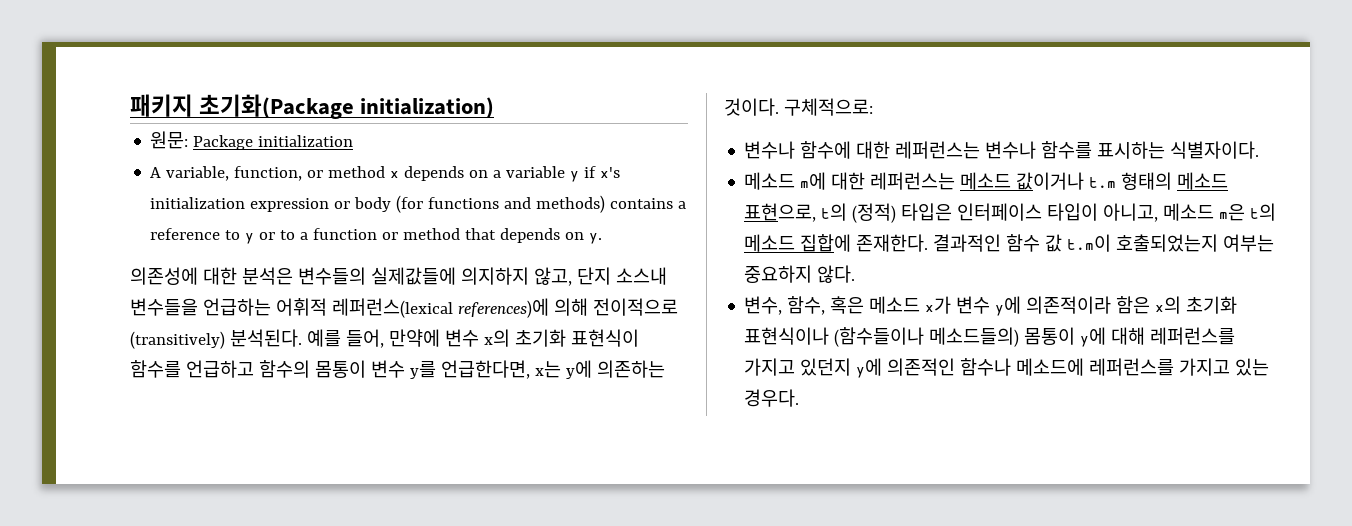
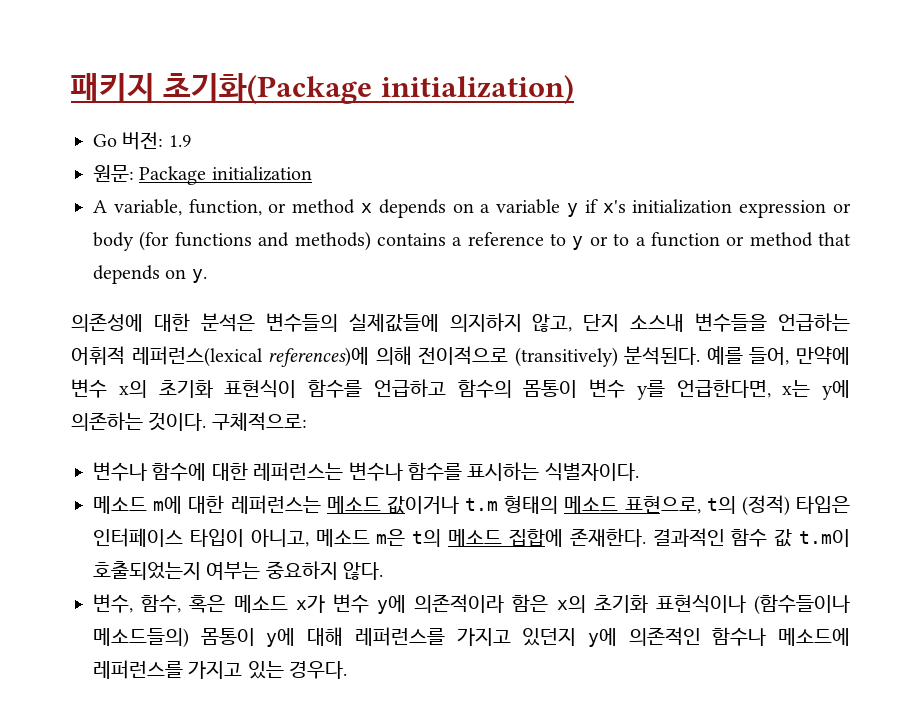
+ Go 버전: 1.9

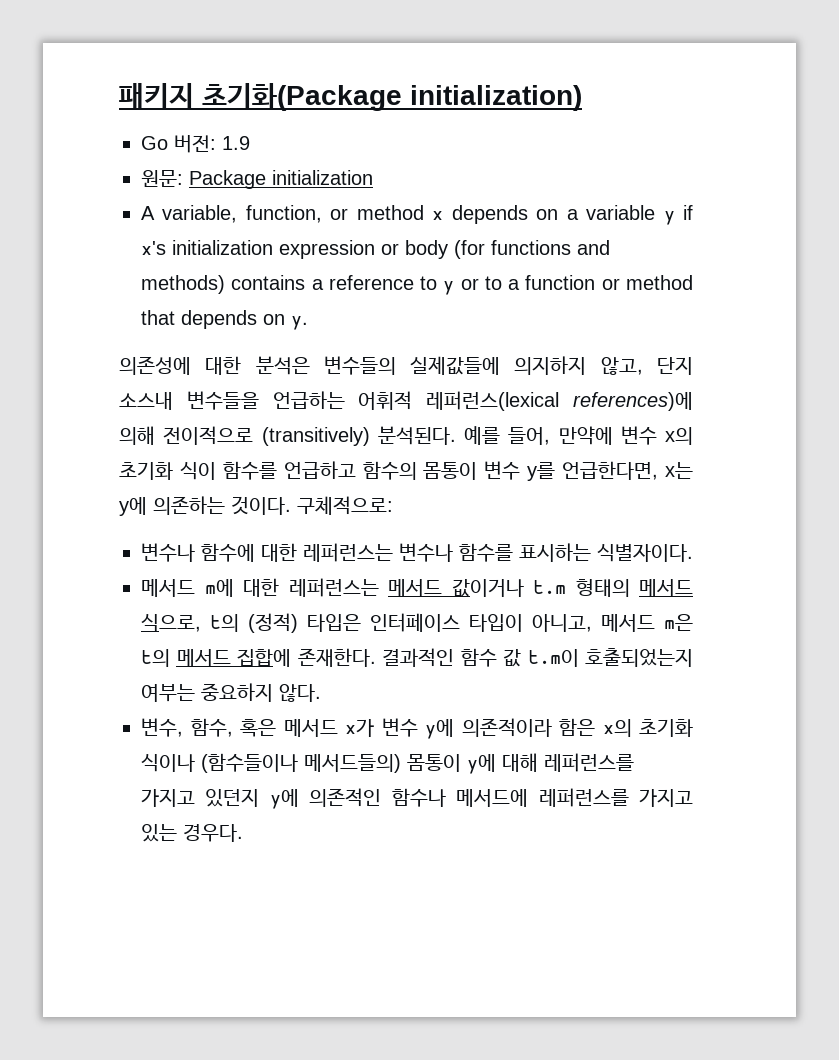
- 예를 들어, 만약에 변수 x의 초기화 표현식이 함수를 언급하고 함수의 몸통이 변수 y를 언급한다면, x는 y에 의존하는 것이다.
+ 예를 들어, 만약에 변수 x의 초기화 식이 함수를 언급하고 함수의 몸통이 변수 y를 언급한다면, x는 y에 의존하는 것이다.
- 메소드 m에 대한 레퍼런스는 메소드 값이거나 t.m 형태의 메소드 표현으로, t의 (정적) 타입은 인터페이스 타입이 아니고, 메소드 m은 t의 메소드 집합에 존재한다.
+ 메서드 m에 대한 레퍼런스는 메서드 값이거나 t.m 형태의 메서드 식으로, t의 (정적) 타입은 인터페이스 타입이 아니고, 메서드 m은 t의 메서드 집합에 존재한다.
- 변수, 함수, 혹은 메소드 x가 변수 y에 의존적이라 함은 x의 초기화 표현식이나 (함수들이나 메소드들의) 몸통이 y에 대해 레퍼런스를 가지고 있던지 y에 의존적인 함수나 메소드에 레퍼런스를 가지고 있는 경우다.
+ 변수, 함수, 혹은 메서드 x가 변수 y에 의존적이라 함은 x의 초기화 식이나 (함수들이나 메서드들의) 몸통이 y에 대해 레퍼런스를 가지고 있던지 y에 의존적인 함수나 메서드에 레퍼런스를 가지고 있는 경우다.

